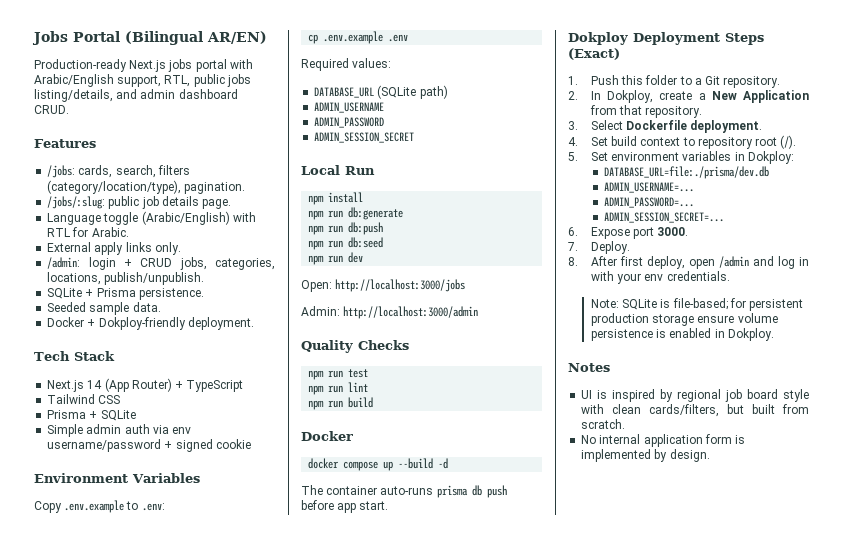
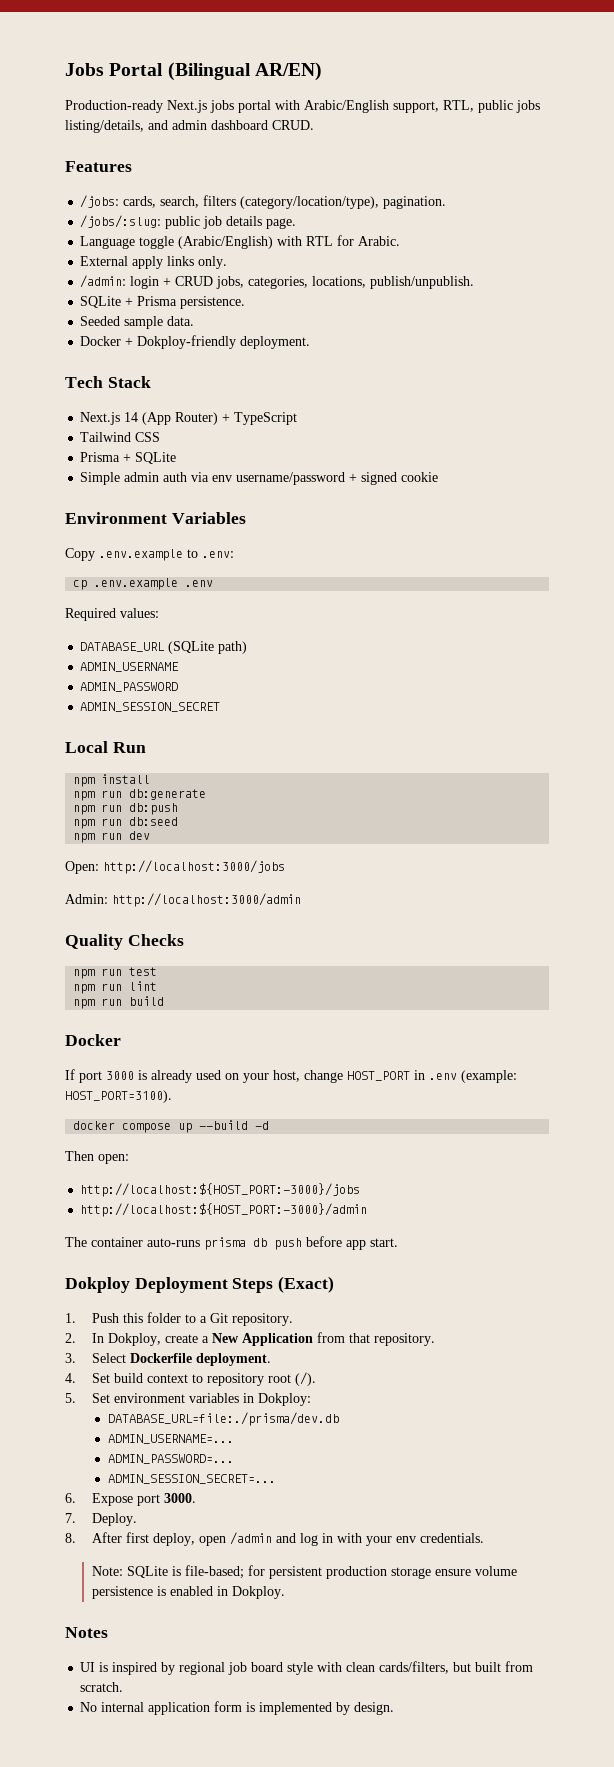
+ If port 3000 is already used on your host, change HOST_PORT in .env (example: HOST_PORT=3100).
+ Then open:
+ http://localhost:${HOST_PORT:-3000}/jobs
+ http://localhost:${HOST_PORT:-3000}/admin

